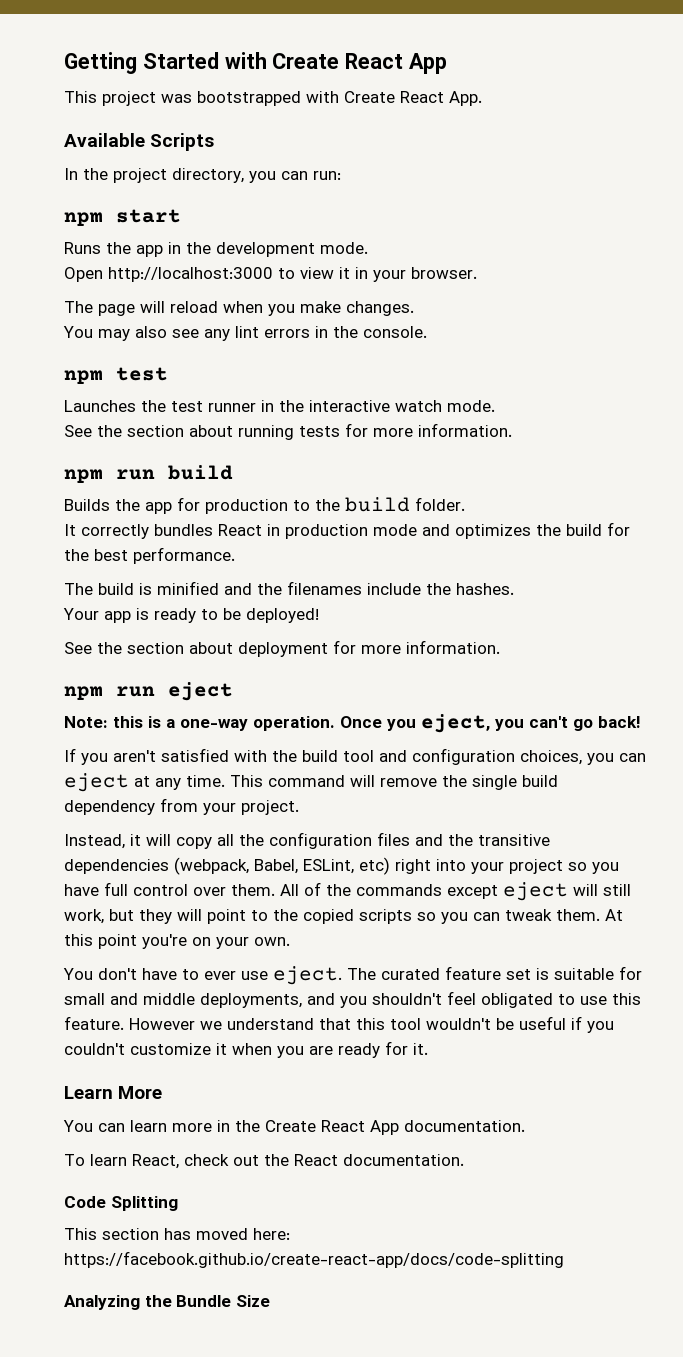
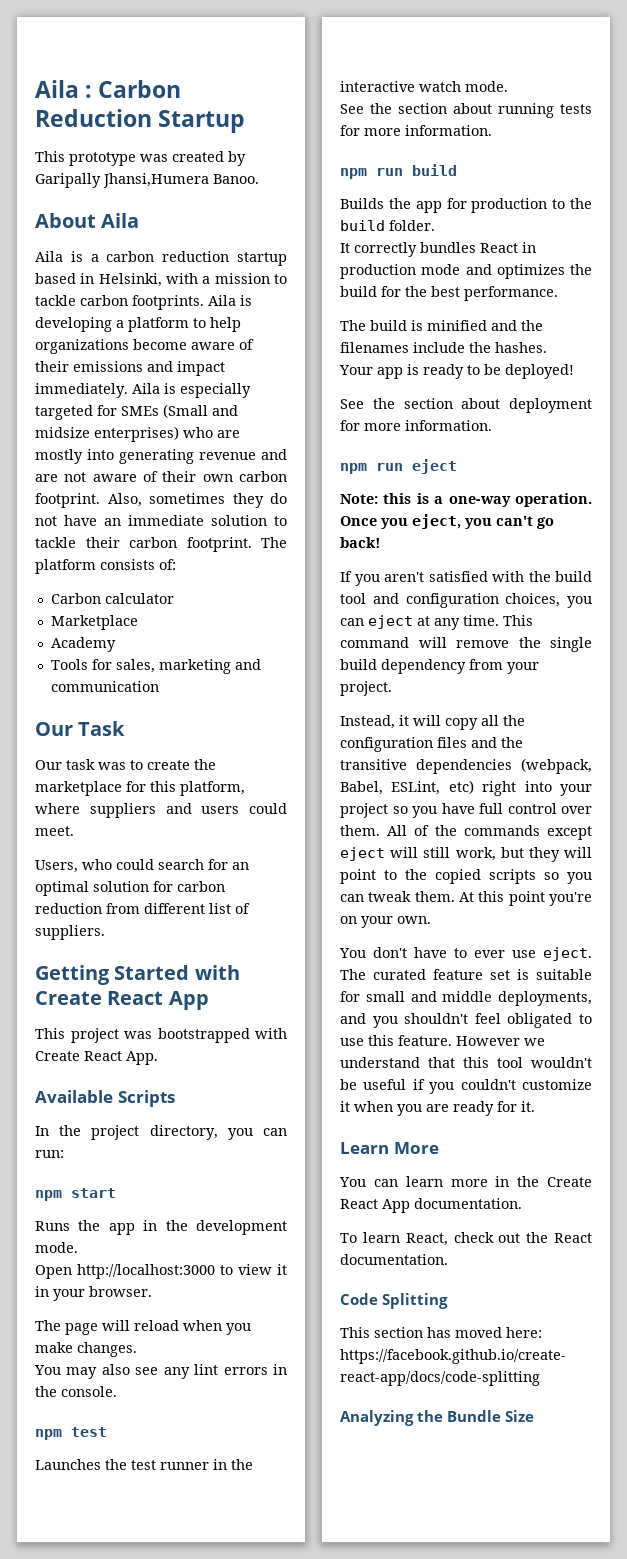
+ Aila : Carbon Reduction Startup
+ This prototype was created by Garipally Jhansi,Humera Banoo.
+ About Aila
+ Aila is a carbon reduction startup based in Helsinki, with a mission to tackle carbon footprints. Aila is developing a platform to help organizations become aware of their emissions and impact immediately. Aila is especially targeted for SMEs (Small and midsize enterprises) who are mostly into generating revenue and are not aware of their own carbon footprint. Also, sometimes they do not have an immediate solution to tackle their carbon footprint. The platform consists of:
+ Carbon calculator
+ Marketplace
+ Academy
+ Tools for sales, marketing and communication
+ Our Task
+ Our task was to create the marketplace for this platform, where suppliers and users could meet.
+ Users, who could search for an optimal solution for carbon reduction from different list of suppliers.

